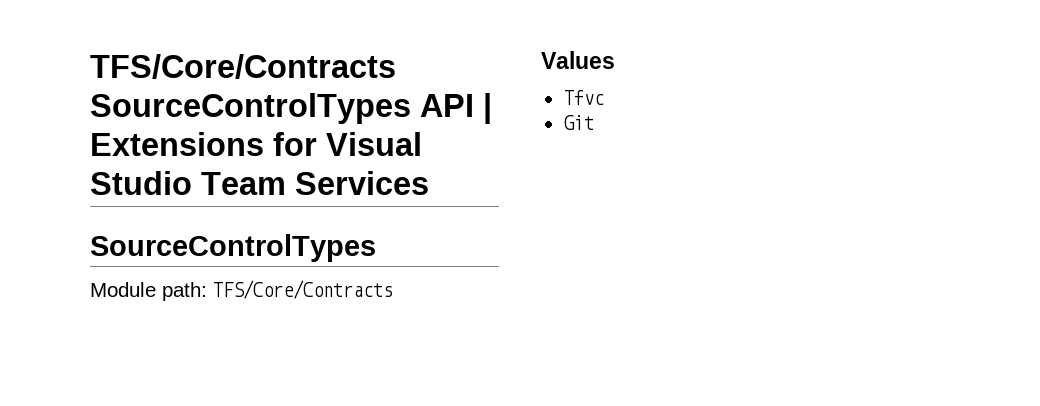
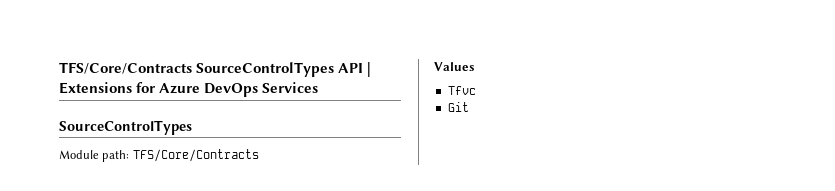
- TFS/Core/Contracts SourceControlTypes API | Extensions for Visual Studio Team Services
+ TFS/Core/Contracts SourceControlTypes API | Extensions for Azure DevOps Services

